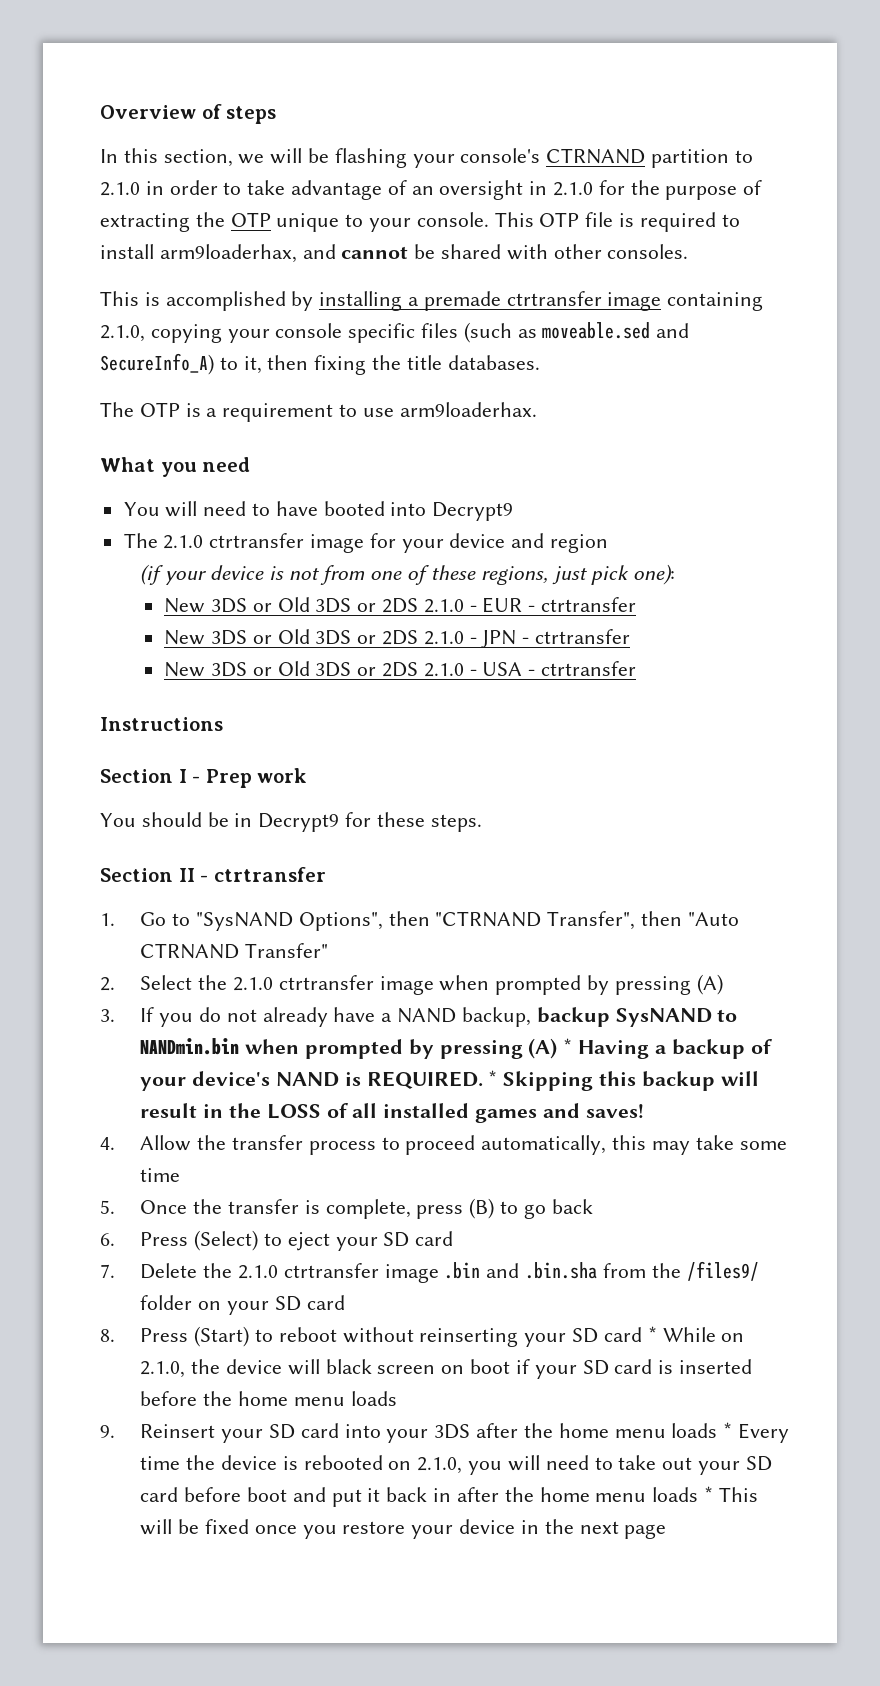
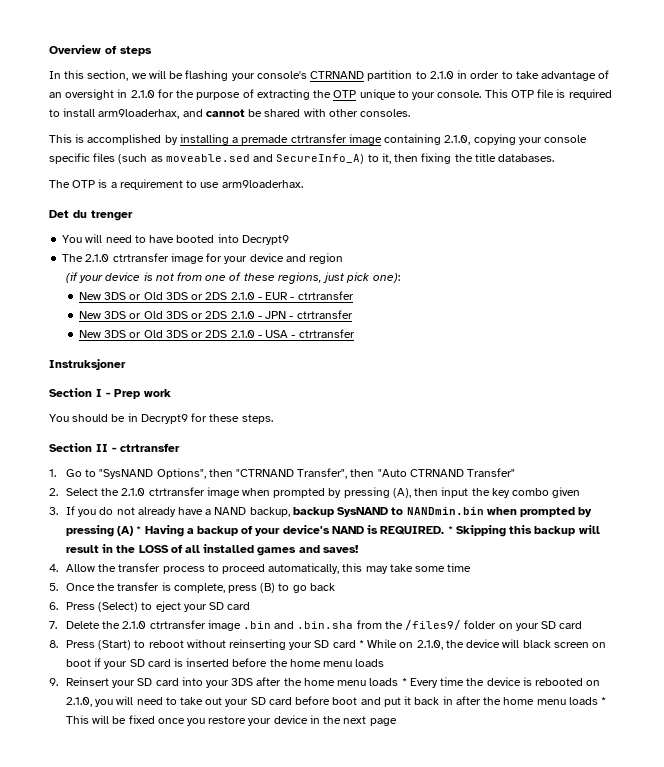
- What you need
+ Det du trenger
- Instructions
+ Instruksjoner
- 2. Select the 2.1.0 ctrtransfer image when prompted by pressing (A)
+ 2. Select the 2.1.0 ctrtransfer image when prompted by pressing (A), then input the key combo given

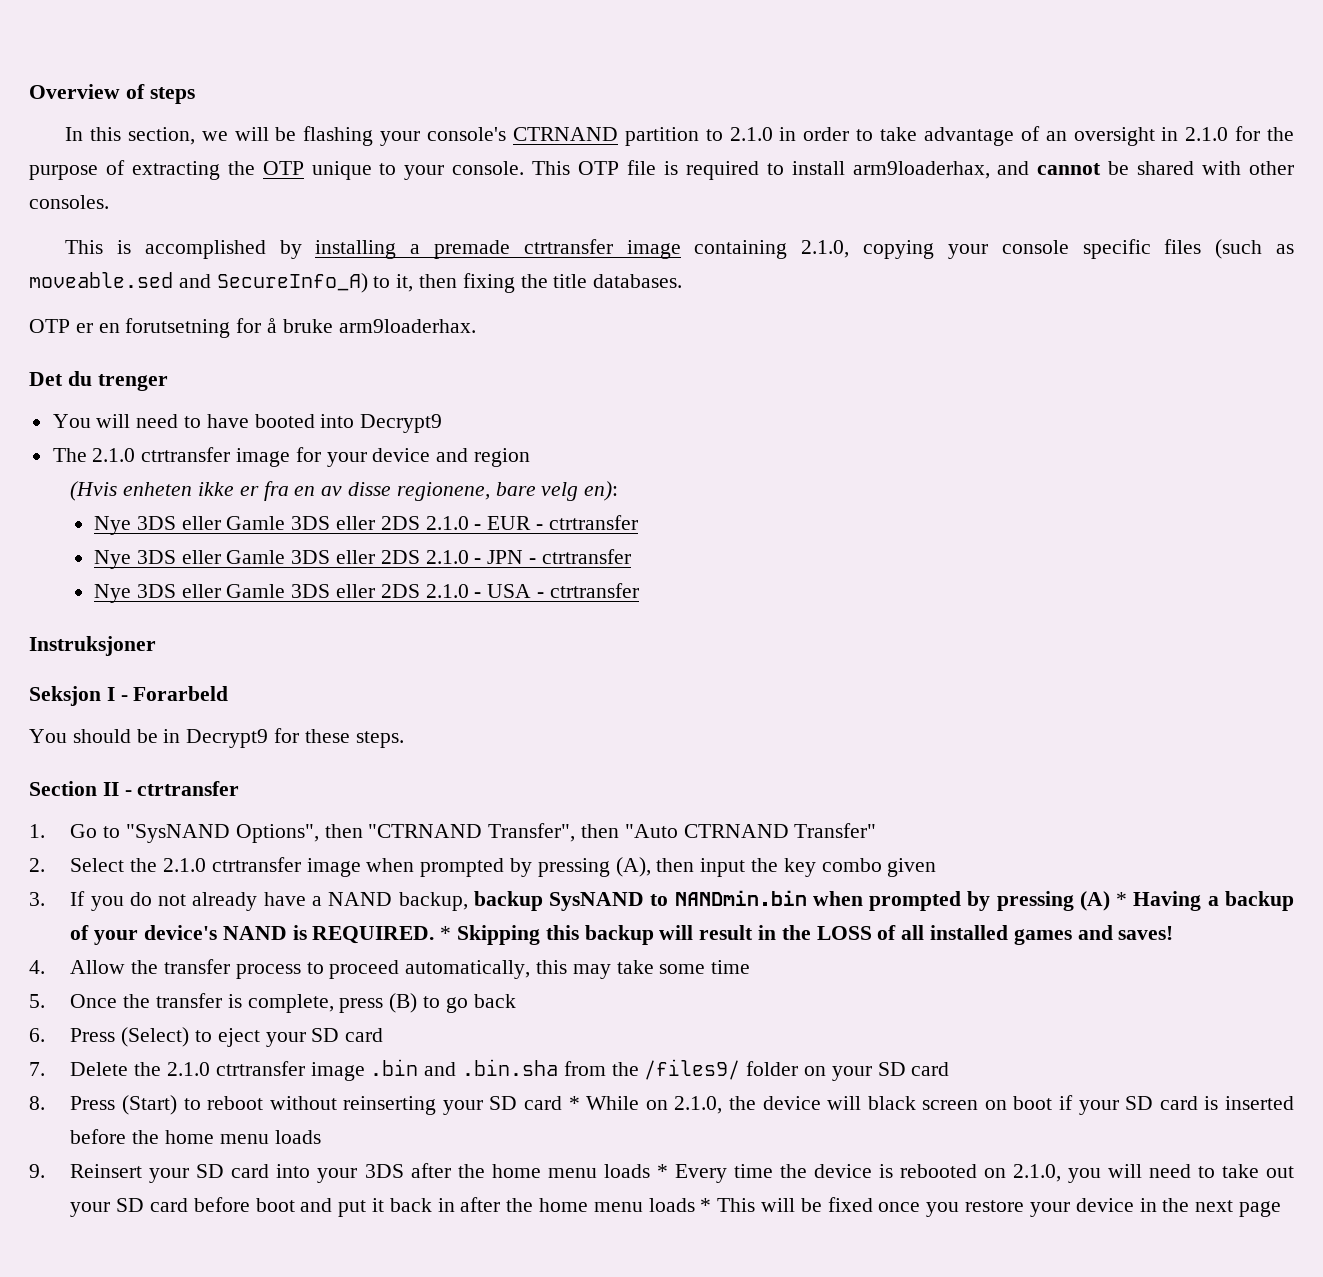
- The OTP is a requirement to use arm9loaderhax.
+ OTP er en forutsetning for å bruke arm9loaderhax.
- (if your device is not from one of these regions, just pick one):
- New 3DS or Old 3DS or 2DS 2.1.0 - EUR - ctrtransfer
+ (Hvis enheten ikke er fra en av disse regionene, bare velg en):
+ Nye 3DS eller Gamle 3DS eller 2DS 2.1.0 - EUR - ctrtransfer
- New 3DS or Old 3DS or 2DS 2.1.0 - JPN - ctrtransfer
+ Nye 3DS eller Gamle 3DS eller 2DS 2.1.0 - JPN - ctrtransfer
- New 3DS or Old 3DS or 2DS 2.1.0 - USA - ctrtransfer
+ Nye 3DS eller Gamle 3DS eller 2DS 2.1.0 - USA - ctrtransfer
- Section I - Prep work
+ Seksjon I - Forarbeld

